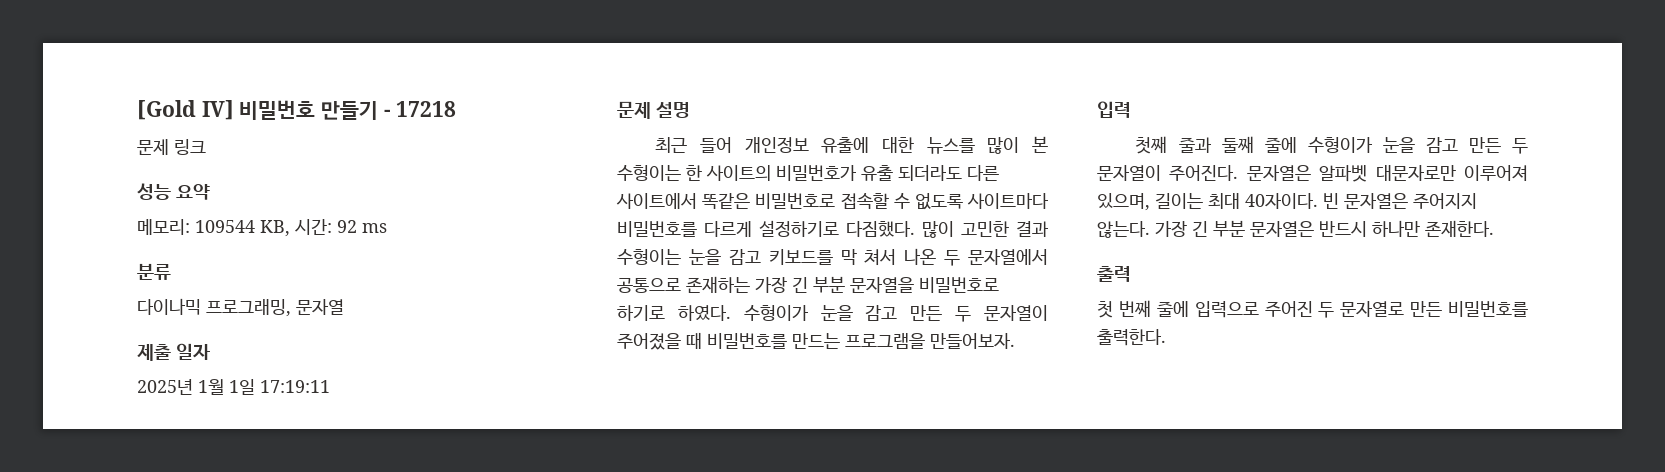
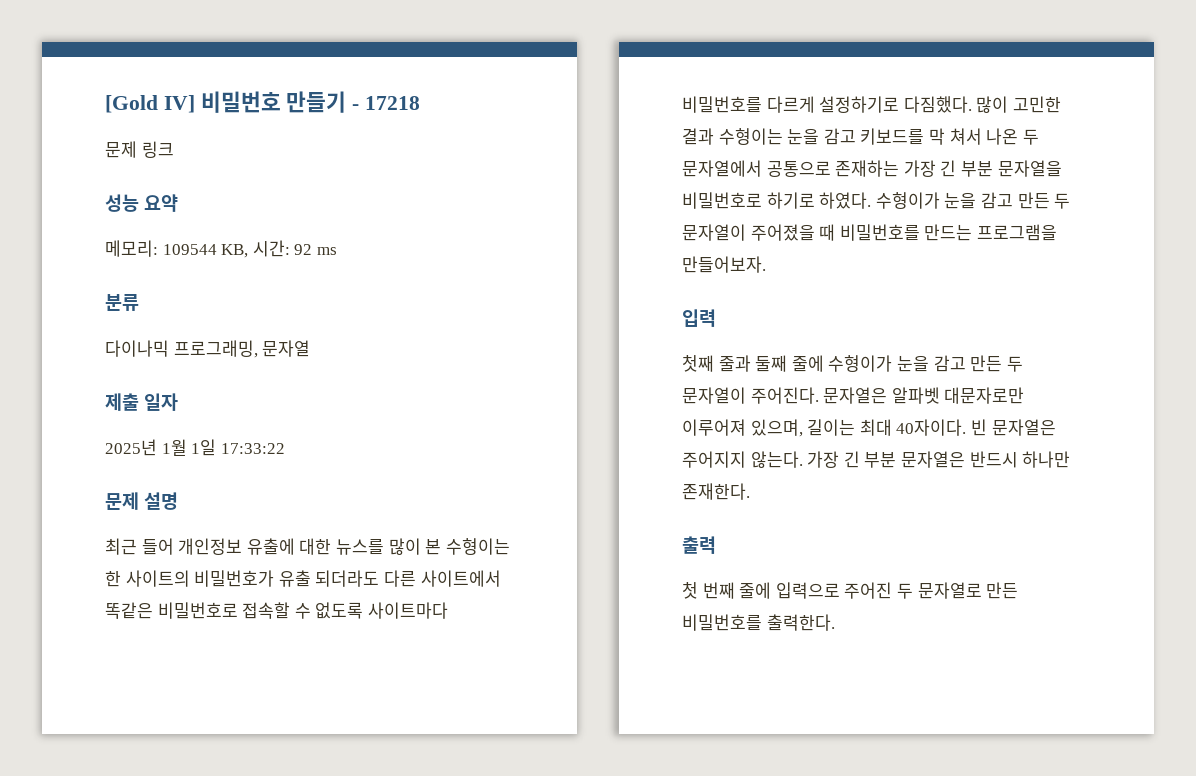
- 2025년 1월 1일 17:19:11
+ 2025년 1월 1일 17:33:22

